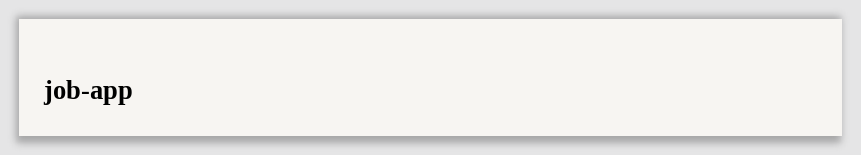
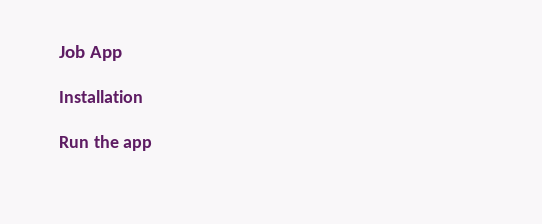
- job-app
+ Job App
+ Installation
+ Run the app

